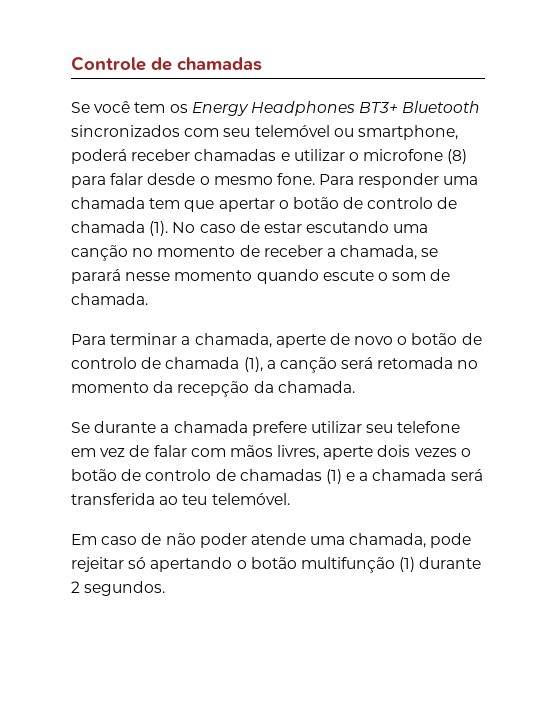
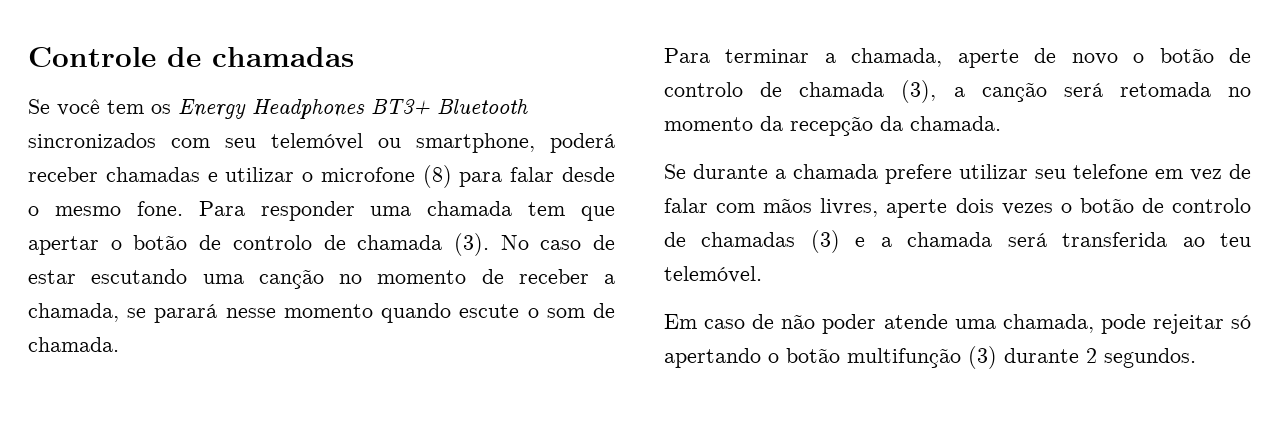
- Para responder uma chamada tem que apertar o botão de controlo de chamada (1).
+ Para responder uma chamada tem que apertar o botão de controlo de chamada (3).
- Para terminar a chamada, aperte de novo o botão de controlo de chamada (1), a canção será retomada no momento da recepção da chamada.
+ Para terminar a chamada, aperte de novo o botão de controlo de chamada (3), a canção será retomada no momento da recepção da chamada.
- Se durante a chamada prefere utilizar seu telefone em vez de falar com mãos livres, aperte dois vezes o botão de controlo de chamadas (1) e a chamada será transferida ao teu telemóvel.
+ Se durante a chamada prefere utilizar seu telefone em vez de falar com mãos livres, aperte dois vezes o botão de controlo de chamadas (3) e a chamada será transferida ao teu telemóvel.
- Em caso de não poder atende uma chamada, pode rejeitar só apertando o botão multifunção (1) durante 2 segundos.
+ Em caso de não poder atende uma chamada, pode rejeitar só apertando o botão multifunção (3) durante 2 segundos.

